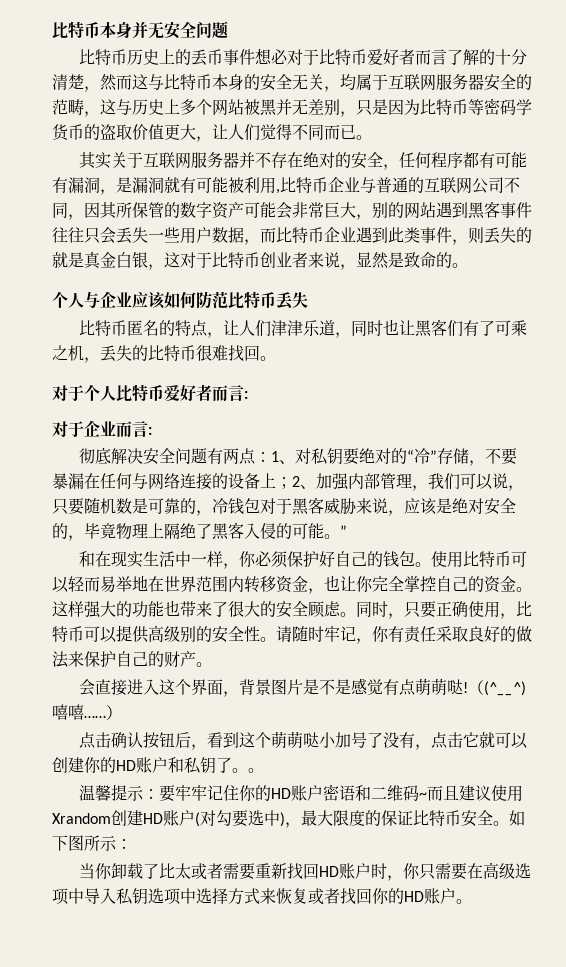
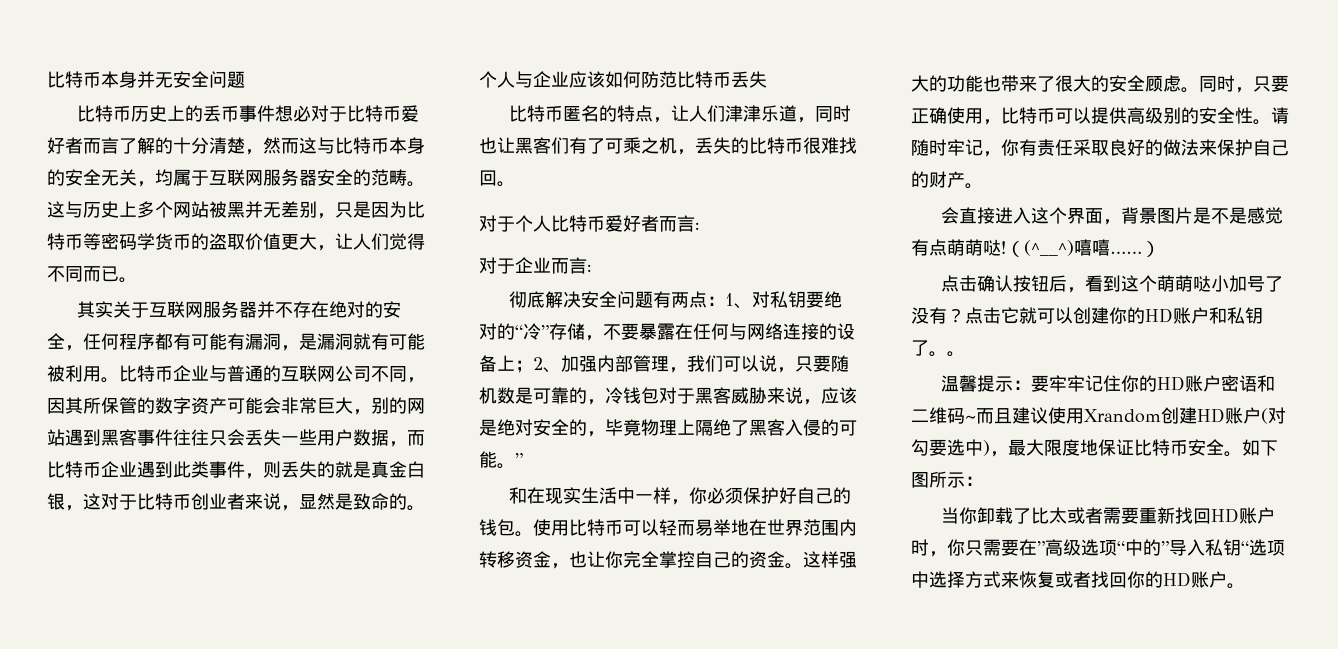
- 比特币历史上的丢币事件想必对于比特币爱好者而言了解的十分清楚，然而这与比特币本身的安全无关，均属于互联网服务器安全的范畴，这与历史上多个网站被黑并无差别，只是因为比特币等密码学货币的盗取价值更大，让人们觉得不同而已。
+ 比特币历史上的丢币事件想必对于比特币爱好者而言了解的十分清楚，然而这与比特币本身的安全无关，均属于互联网服务器安全的范畴。这与历史上多个网站被黑并无差别，只是因为比特币等密码学货币的盗取价值更大，让人们觉得不同而已。
- 其实关于互联网服务器并不存在绝对的安全，任何程序都有可能有漏洞，是漏洞就有可能被利用,比特币企业与普通的互联网公司不同，因其所保管的数字资产可能会非常巨大，别的网站遇到黑客事件往往只会丢失一些用户数据，而比特币企业遇到此类事件，则丢失的就是真金白银，这对于比特币创业者来说，显然是致命的。
+ 其实关于互联网服务器并不存在绝对的安全，任何程序都有可能有漏洞，是漏洞就有可能被利用。比特币企业与普通的互联网公司不同，因其所保管的数字资产可能会非常巨大，别的网站遇到黑客事件往往只会丢失一些用户数据，而比特币企业遇到此类事件，则丢失的就是真金白银，这对于比特币创业者来说，显然是致命的。
- 彻底解决安全问题有两点：1、对私钥要绝对的“冷”存储，不要暴漏在任何与网络连接的设备上；2、加强内部管理，我们可以说，只要随机数是可靠的，冷钱包对于黑客威胁来说，应该是绝对安全的，毕竟物理上隔绝了黑客入侵的可能。”
+ 彻底解决安全问题有两点：1、对私钥要绝对的“冷”存储，不要暴露在任何与网络连接的设备上；2、加强内部管理，我们可以说，只要随机数是可靠的，冷钱包对于黑客威胁来说，应该是绝对安全的，毕竟物理上隔绝了黑客入侵的可能。”
- 点击确认按钮后，看到这个萌萌哒小加号了没有，点击它就可以创建你的HD账户和私钥了。
+ 点击确认按钮后，看到这个萌萌哒小加号了没有？点击它就可以创建你的HD账户和私钥了。
- 温馨提示：要牢牢记住你的HD账户密语和二维码~而且建议使用Xrandom创建HD账户(对勾要选中)，最大限度的保证比特币安全。
+ 温馨提示：要牢牢记住你的HD账户密语和二维码~而且建议使用Xrandom创建HD账户(对勾要选中)，最大限度地保证比特币安全。
- 当你卸载了比太或者需要重新找回HD账户时，你只需要在高级选项中导入私钥选项中选择方式来恢复或者找回你的HD账户。
+ 当你卸载了比太或者需要重新找回HD账户时，你只需要在”高级选项“中的”导入私钥“选项中选择方式来恢复或者找回你的HD账户。

